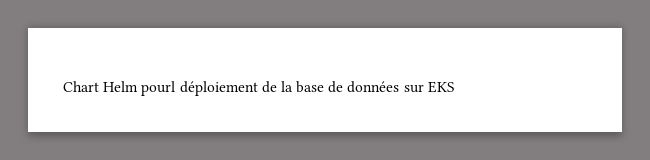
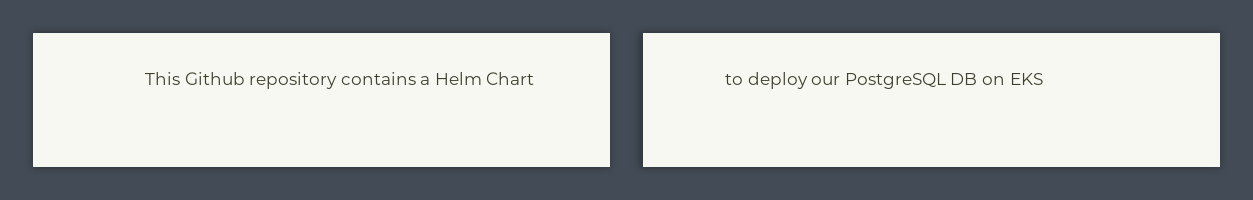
- Chart Helm pourl déploiement de la base de données sur EKS
+ This Github repository contains a Helm Chart to deploy our PostgreSQL DB on EKS

